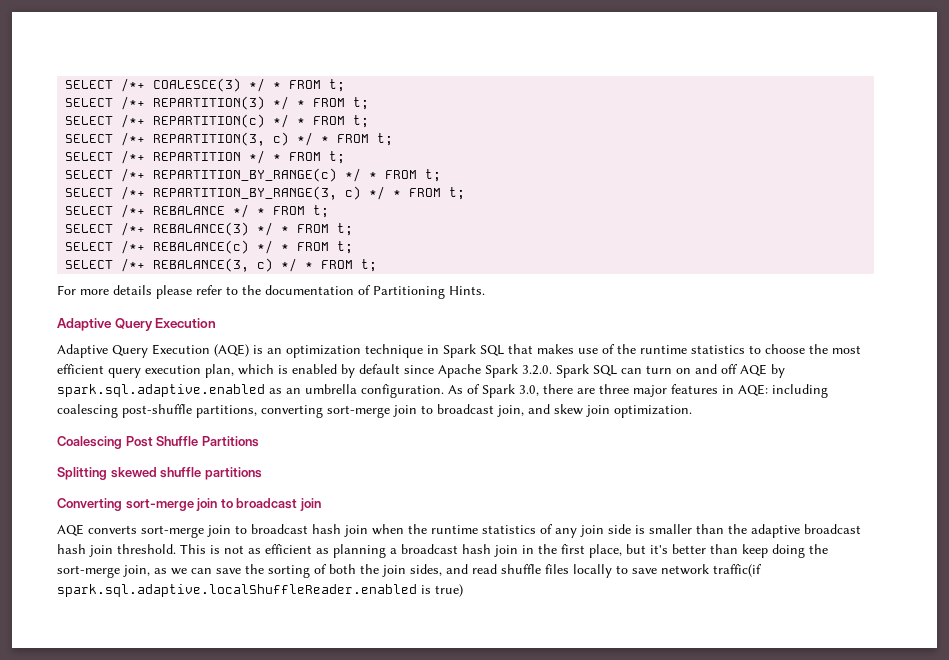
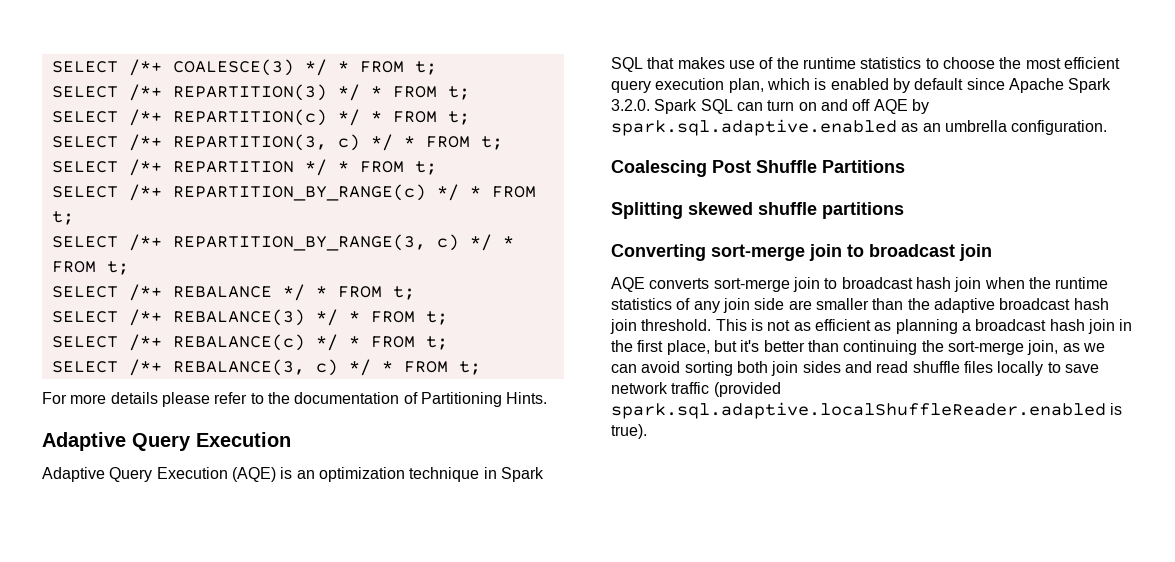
- As of Spark 3.0, there are three major features in AQE: including coalescing post-shuffle partitions, converting sort-merge join to broadcast join, and skew join optimization.
- AQE converts sort-merge join to broadcast hash join when the runtime statistics of any join side is smaller than the adaptive broadcast hash join threshold.
+ AQE converts sort-merge join to broadcast hash join when the runtime statistics of any join side are smaller than the adaptive broadcast hash join threshold.
- This is not as efficient as planning a broadcast hash join in the first place, but it's better than keep doing the sort-merge join, as we can save the sorting of both the join sides, and read shuffle files locally to save network traffic(if spark.sql.adaptive.localShuffleReader.enabled is true)
+ This is not as efficient as planning a broadcast hash join in the first place, but it's better than continuing the sort-merge join, as we can avoid sorting both join sides and read shuffle files locally to save network traffic (provided spark.sql.adaptive.localShuffleReader.enabled is true).

